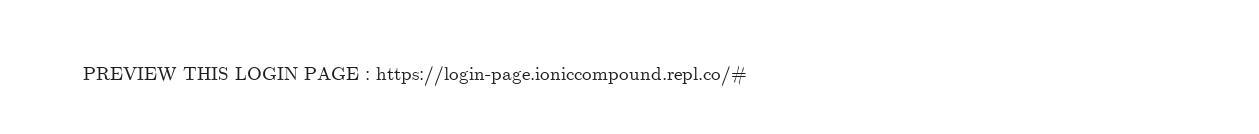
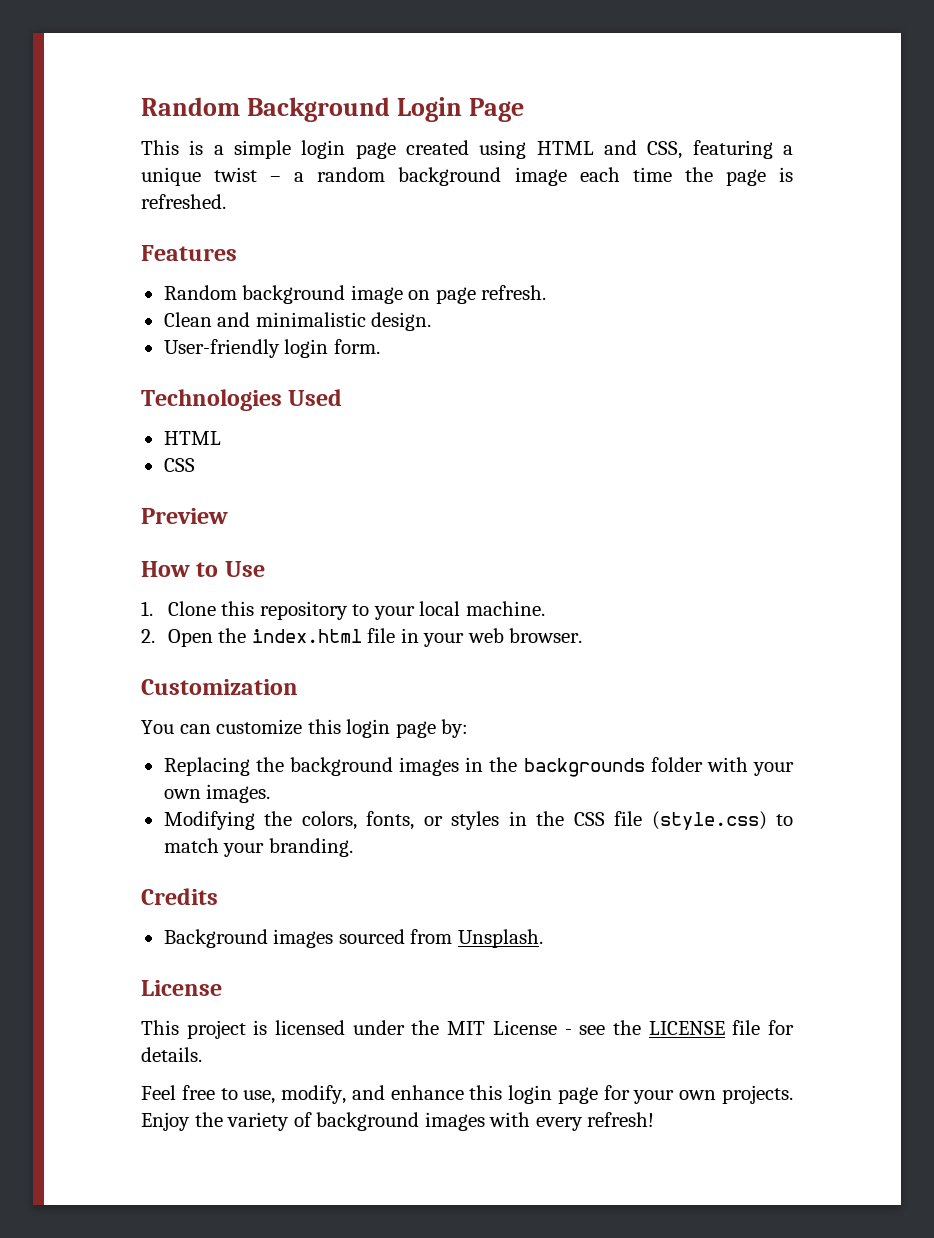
- PREVIEW THIS LOGIN PAGE : https://login-page.ioniccompound.repl.co/#
+ Random Background Login Page
+ This is a simple login page created using HTML and CSS, featuring a unique twist – a random background image each time the page is refreshed.
+ Features
+ Random background image on page refresh.
+ Clean and minimalistic design.
+ User-friendly login form.
+ Technologies Used
+ HTML
+ CSS
+ Preview
+ How to Use
+ 1. Clone this repository to your local machine.
+ 2. Open the index.html file in your web browser.
+ Customization
+ You can customize this login page by:
+ Replacing the background images in the backgrounds folder with your own images.
+ Modifying the colors, fonts, or styles in the CSS file (style.css) to match your branding.
+ Credits
+ Background images sourced from Unsplash.
+ License
+ This project is licensed under the MIT License - see the LICENSE file for details.
+ Feel free to use, modify, and enhance this login page for your own projects. Enjoy the variety of background images with every refresh!

